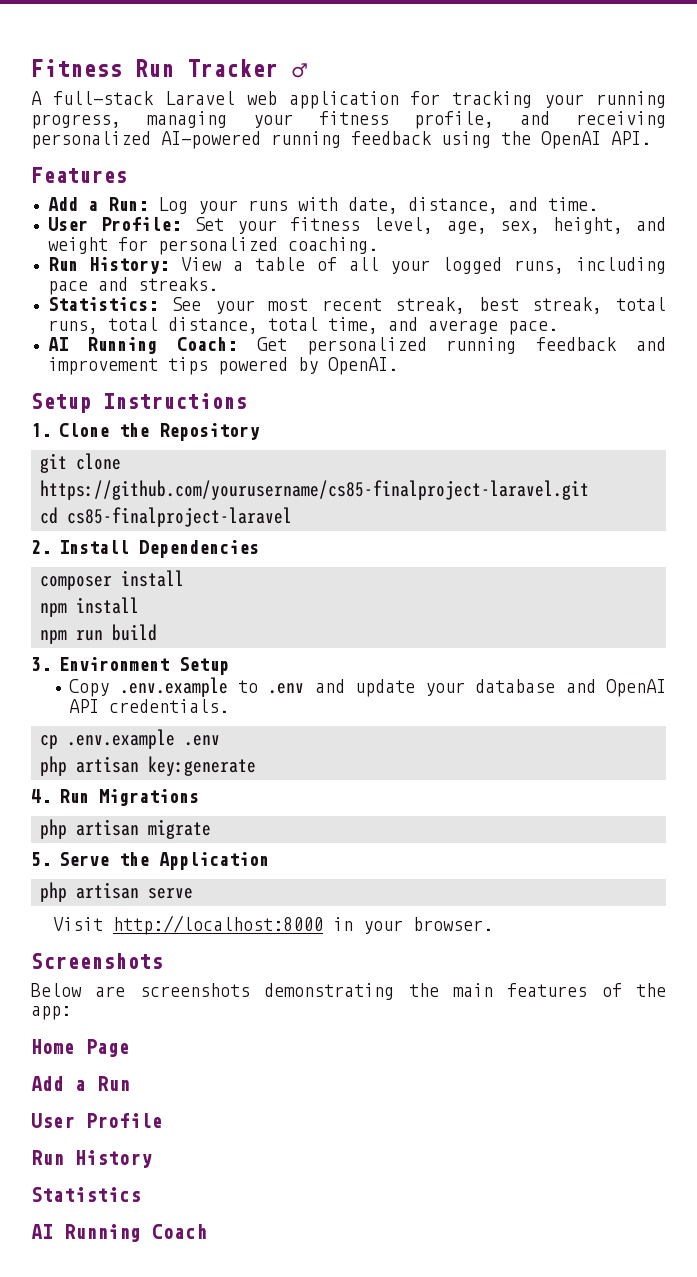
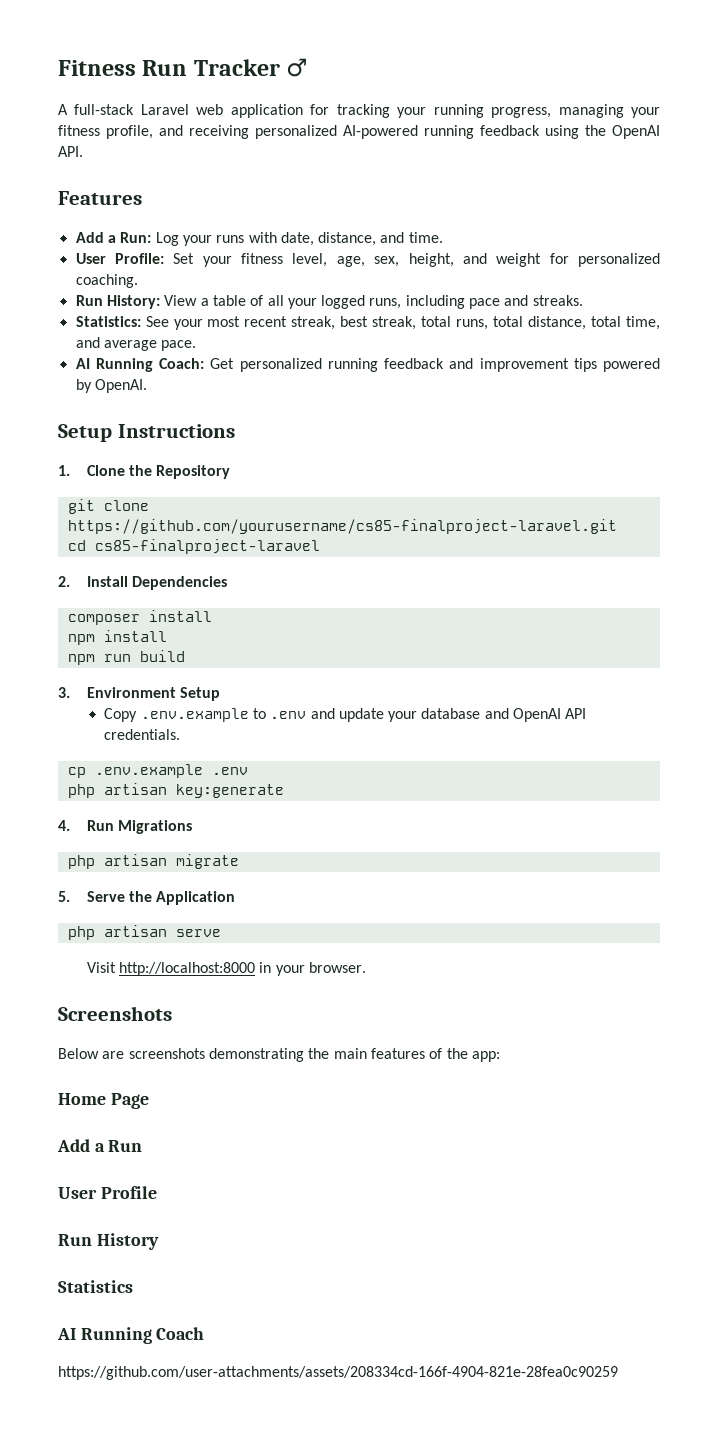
+ https://github.com/user-attachments/assets/208334cd-166f-4904-821e-28fea0c90259

